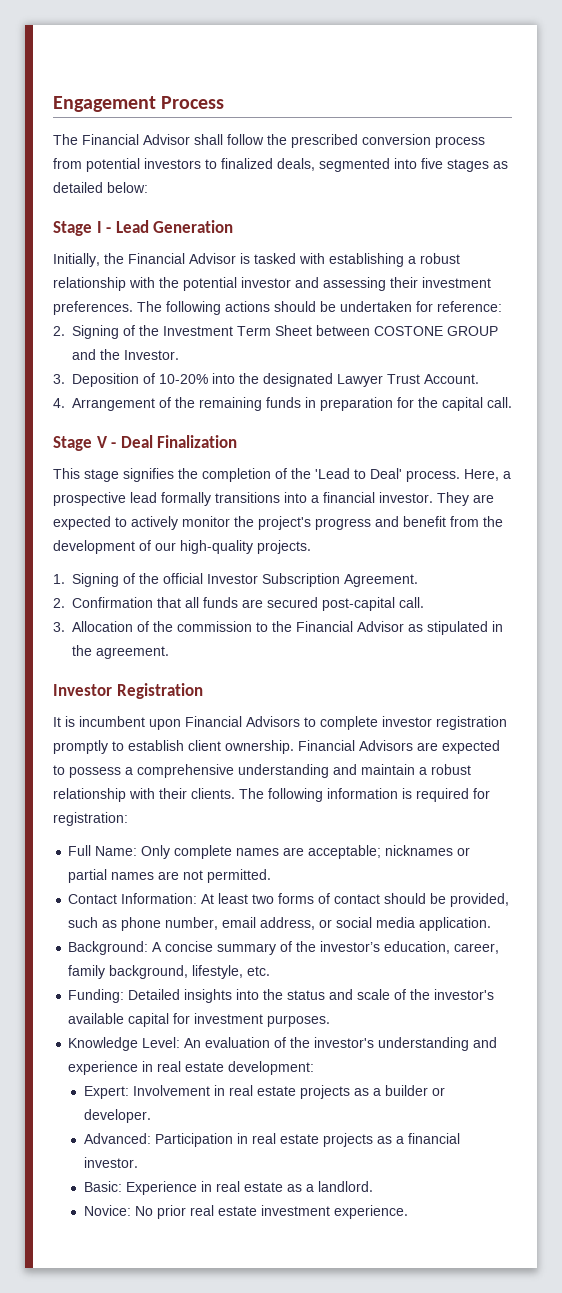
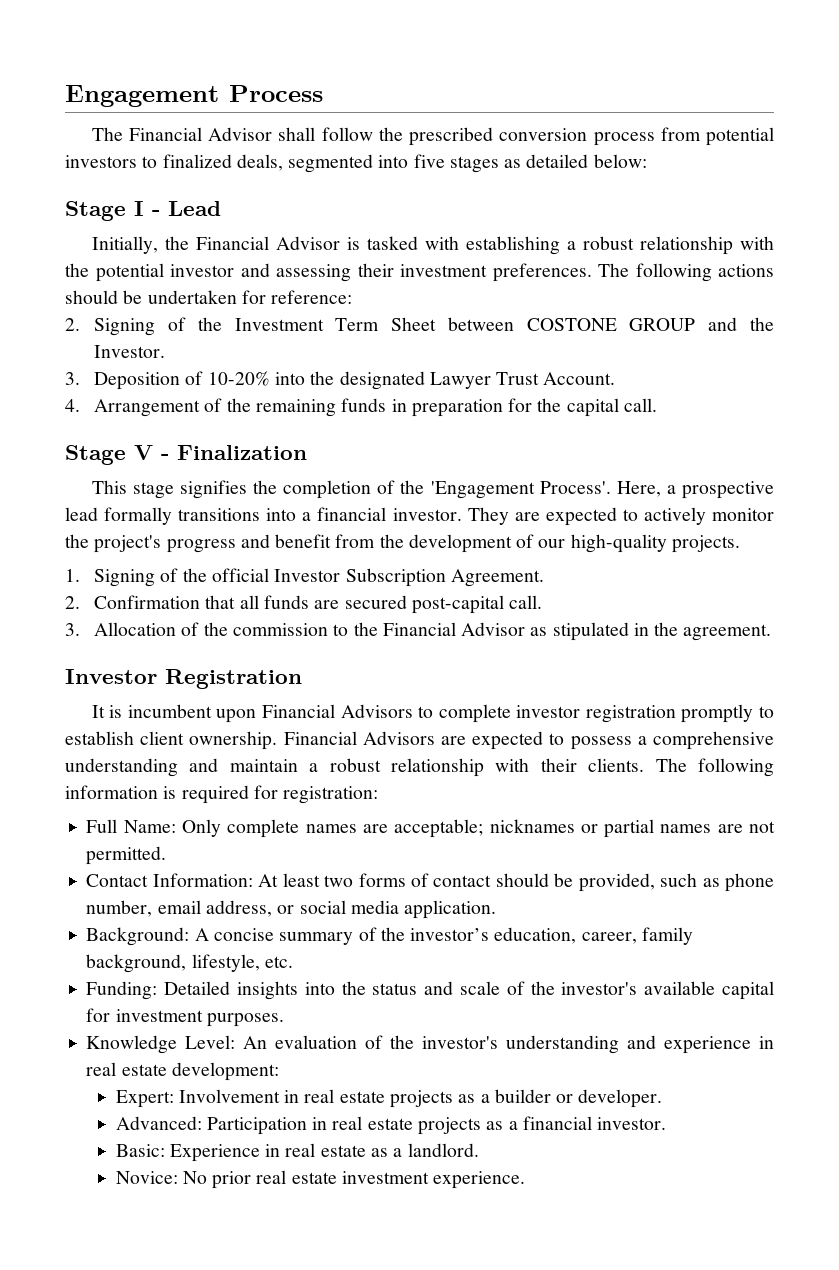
- Stage I - Lead Generation
+ Stage I - Lead
- Stage V - Deal Finalization
+ Stage V - Finalization
- This stage signifies the completion of the 'Lead to Deal' process.
+ This stage signifies the completion of the 'Engagement Process'.

